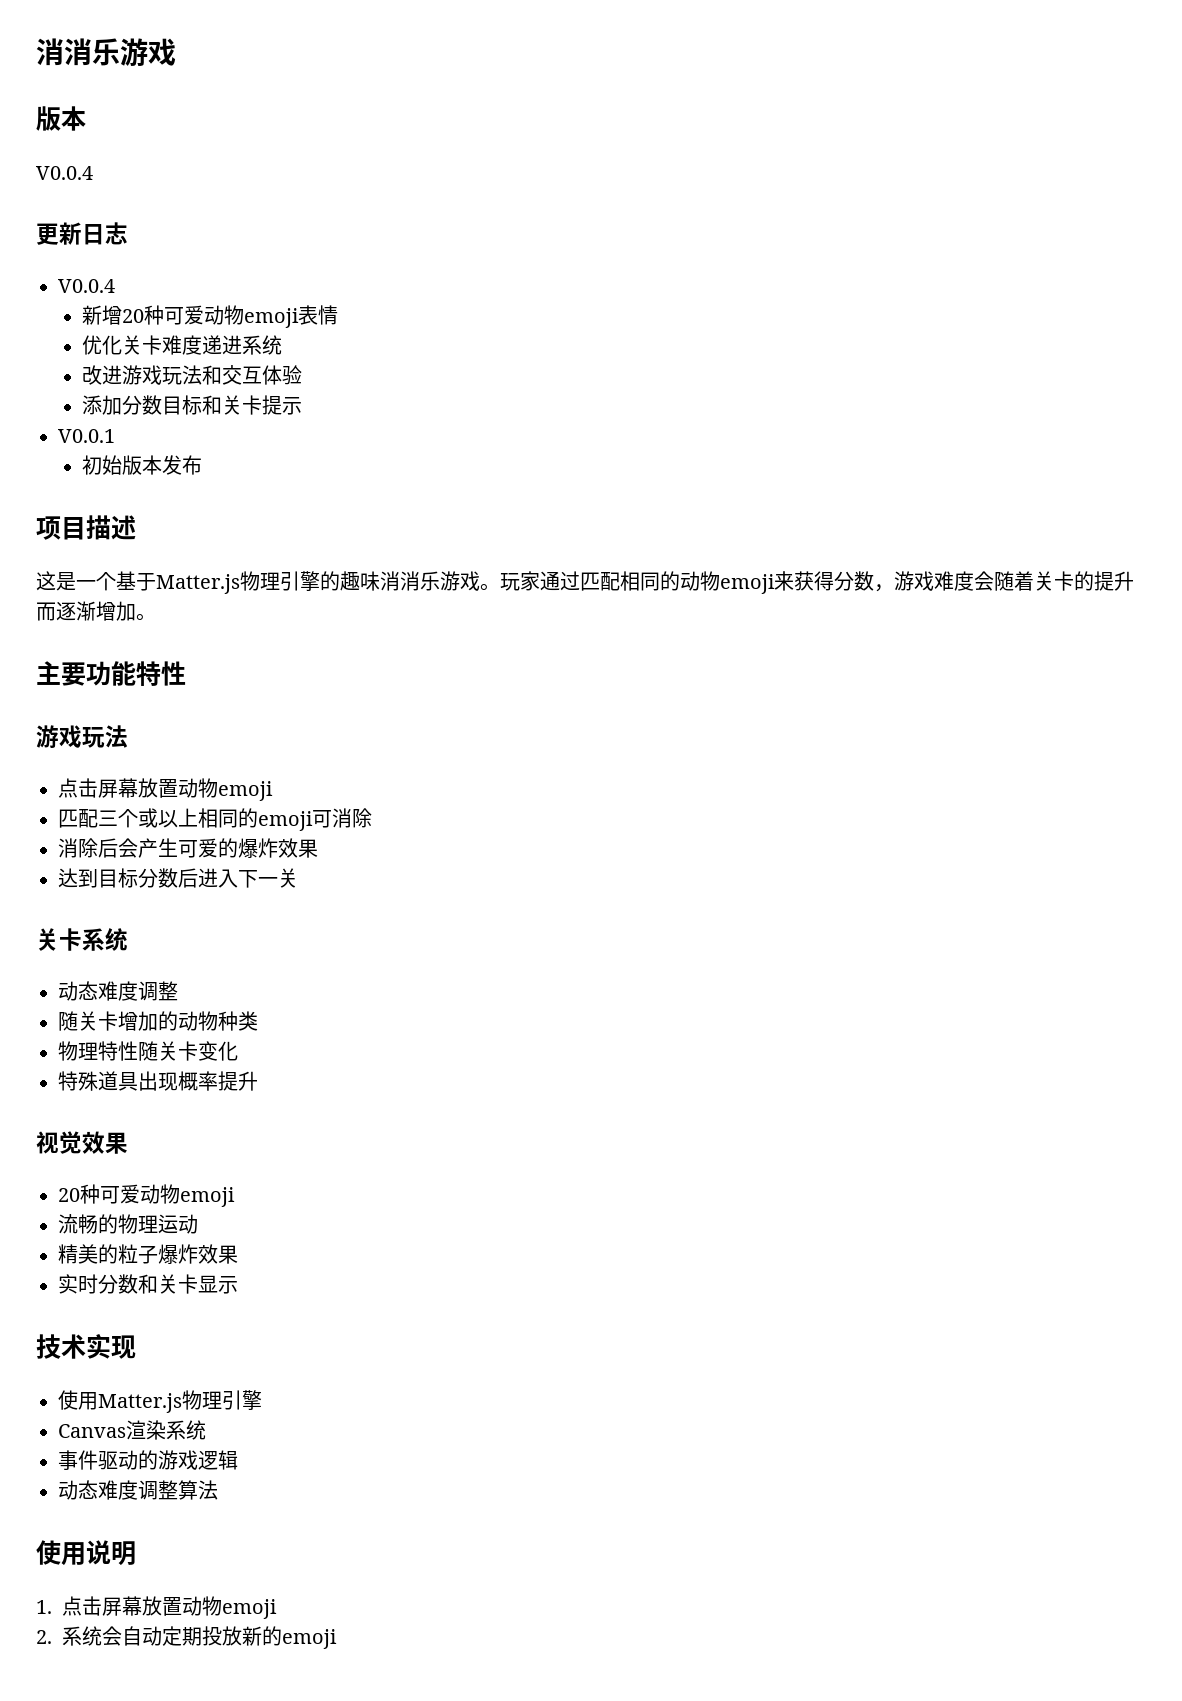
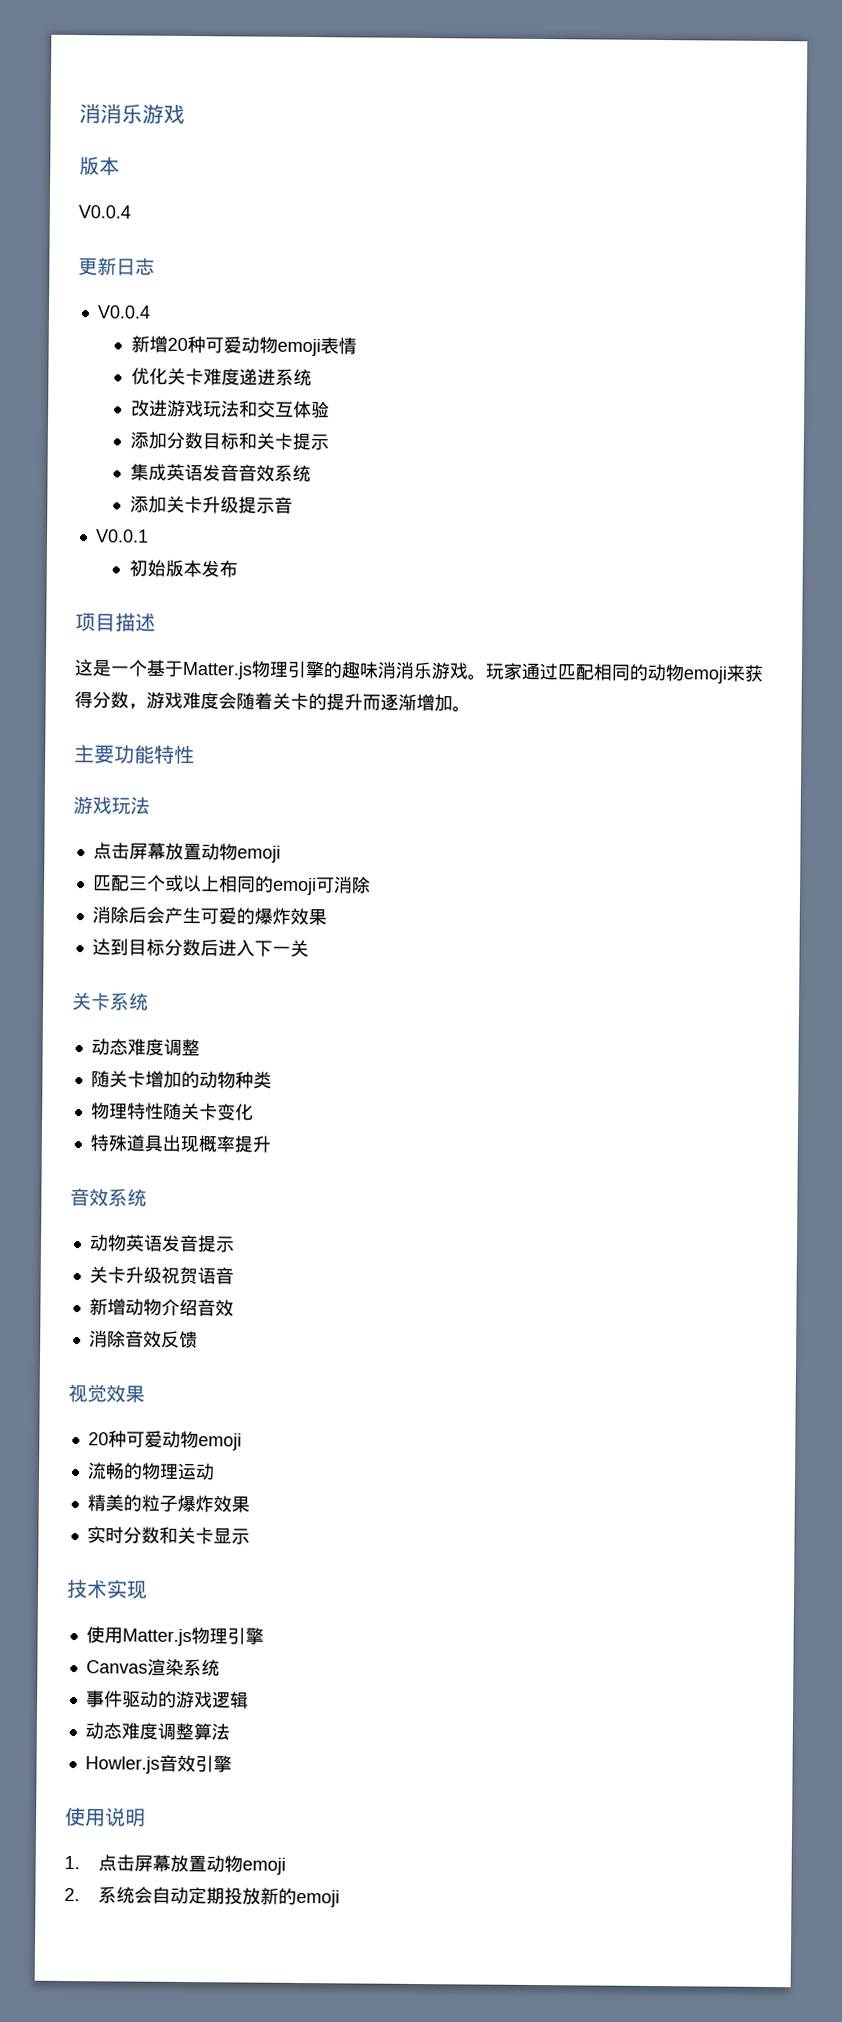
+ 集成英语发音音效系统
+ 添加关卡升级提示音
  特殊道具出现概率提升
+ 音效系统
+ 动物英语发音提示
+ 关卡升级祝贺语音
+ 新增动物介绍音效
+ 消除音效反馈
+ Howler.js音效引擎

